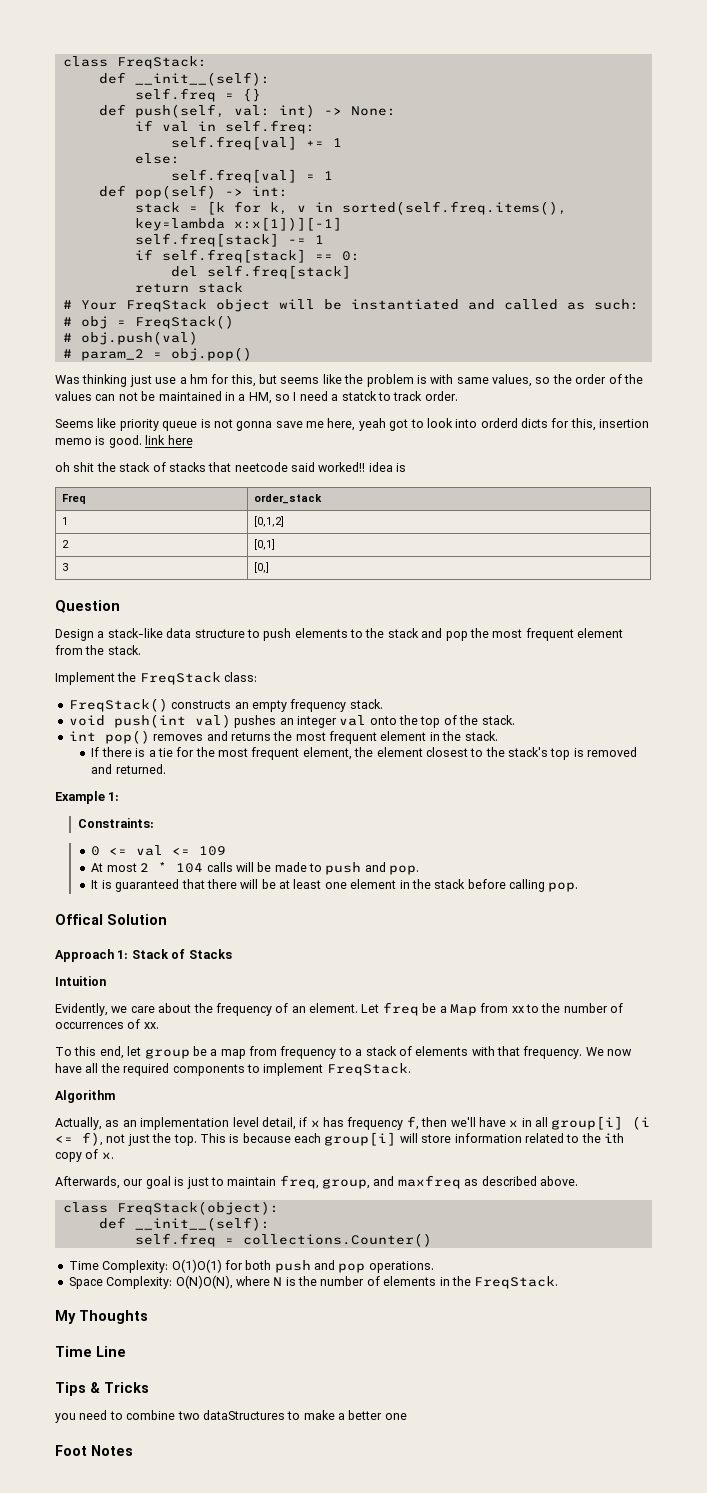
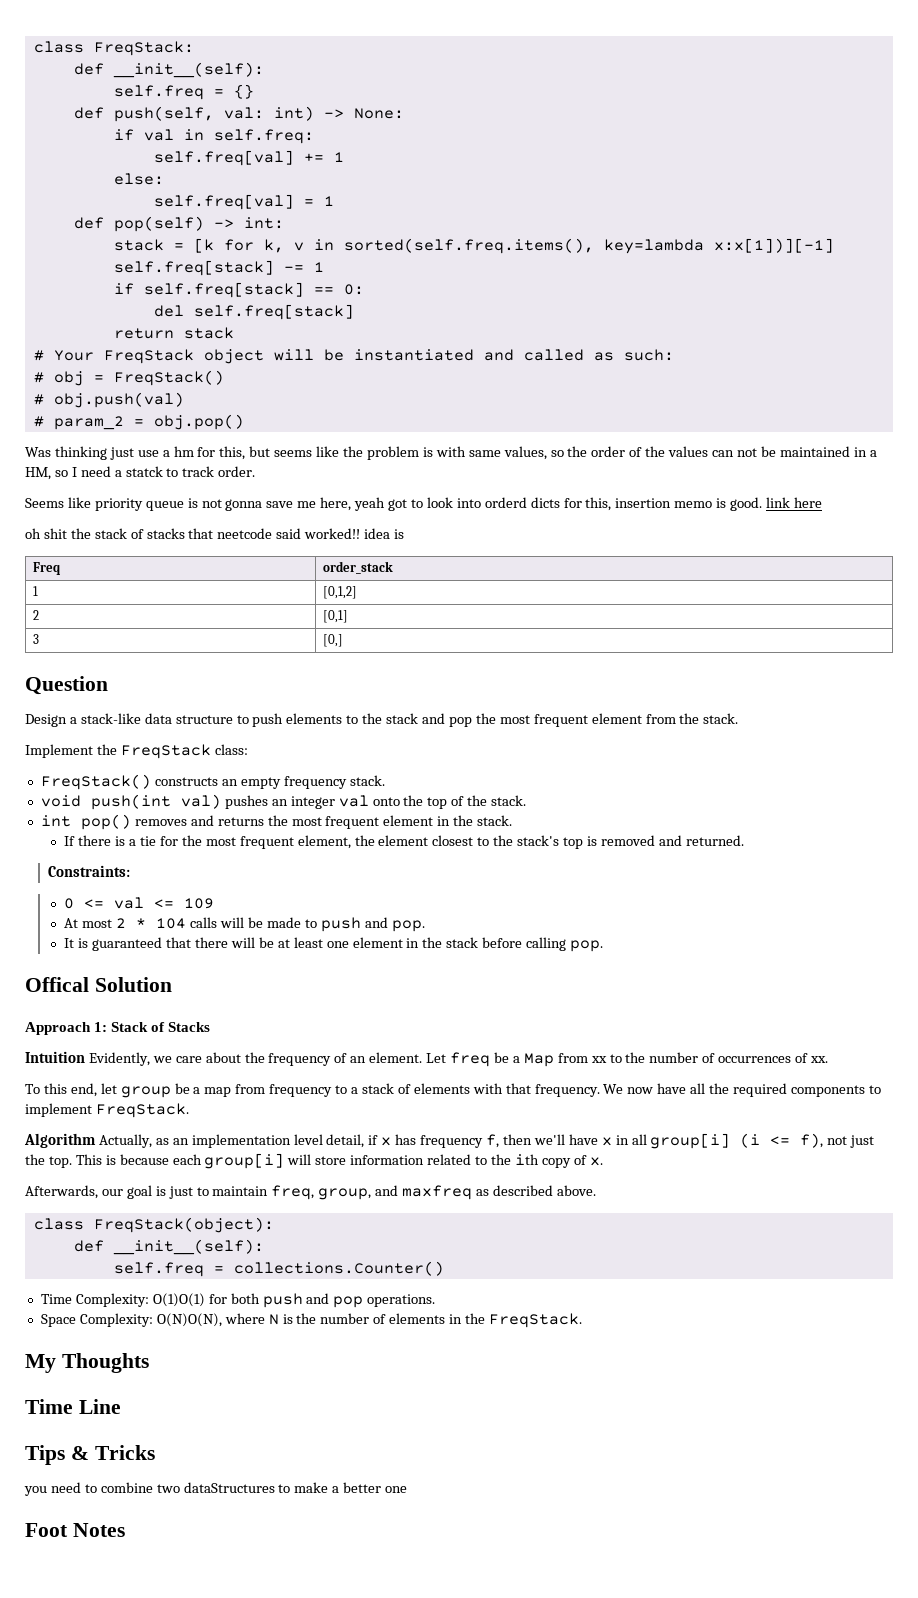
- Example 1:
- Intuition
- Evidently, we care about the frequency of an element.
+ Intuition Evidently, we care about the frequency of an element.
- Algorithm
- Actually, as an implementation level detail, if x has frequency f, then we'll have x in all group[i] (i <= f), not just the top.
+ Algorithm Actually, as an implementation level detail, if x has frequency f, then we'll have x in all group[i] (i <= f), not just the top.

